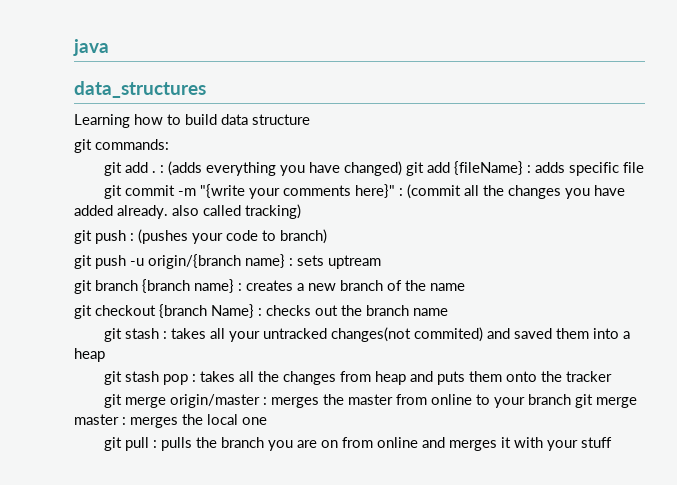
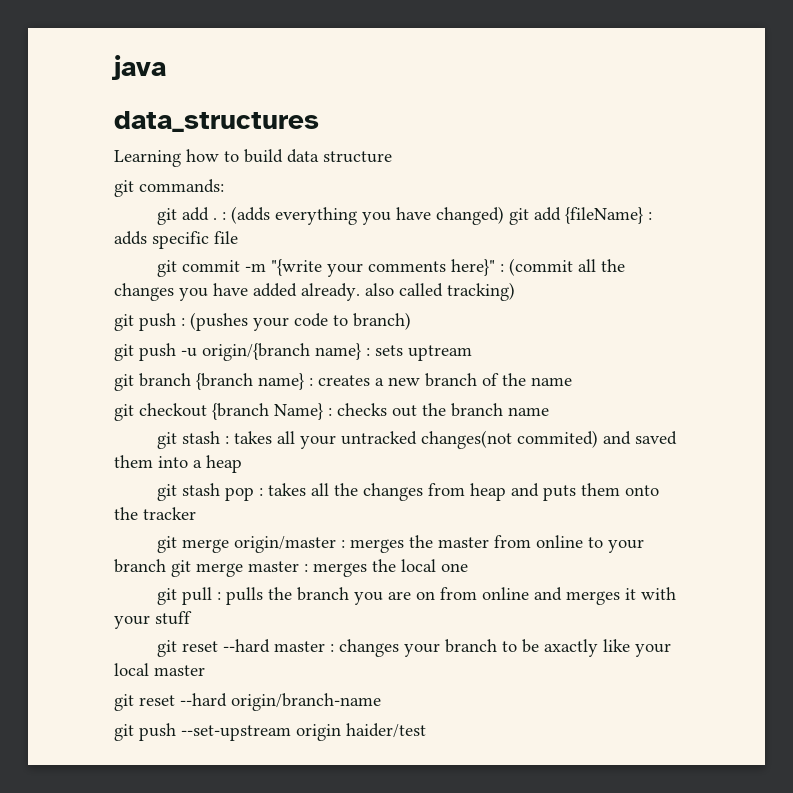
+ git reset --hard master : changes your branch to be axactly like your local master
+ git reset --hard origin/branch-name
+ git push --set-upstream origin haider/test

